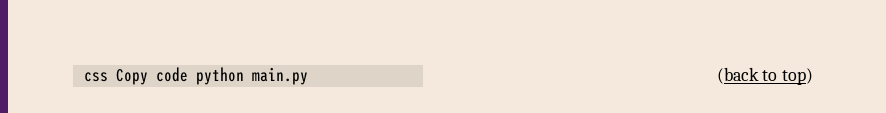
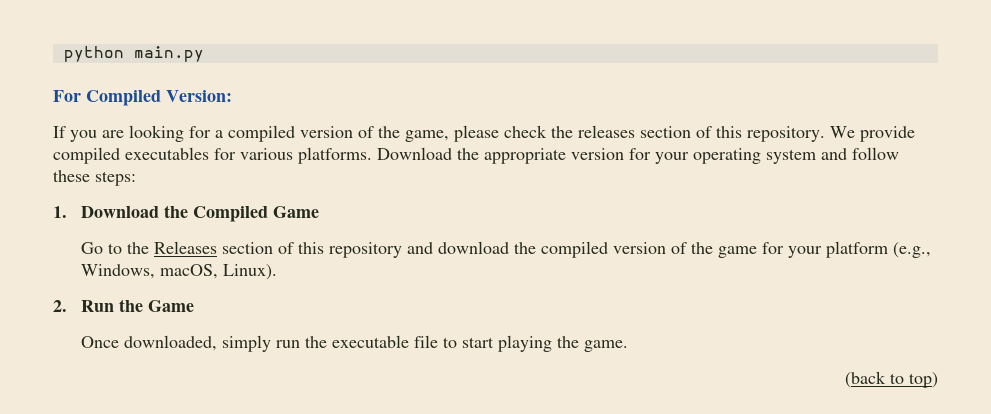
- css Copy code python main.py
+ python main.py
+ For Compiled Version:
+ If you are looking for a compiled version of the game, please check the releases section of this repository. We provide compiled executables for various platforms. Download the appropriate version for your operating system and follow these steps:
+ 1. Download the Compiled Game
+ Go to the Releases section of this repository and download the compiled version of the game for your platform (e.g., Windows, macOS, Linux).
+ 2. Run the Game
+ Once downloaded, simply run the executable file to start playing the game.

